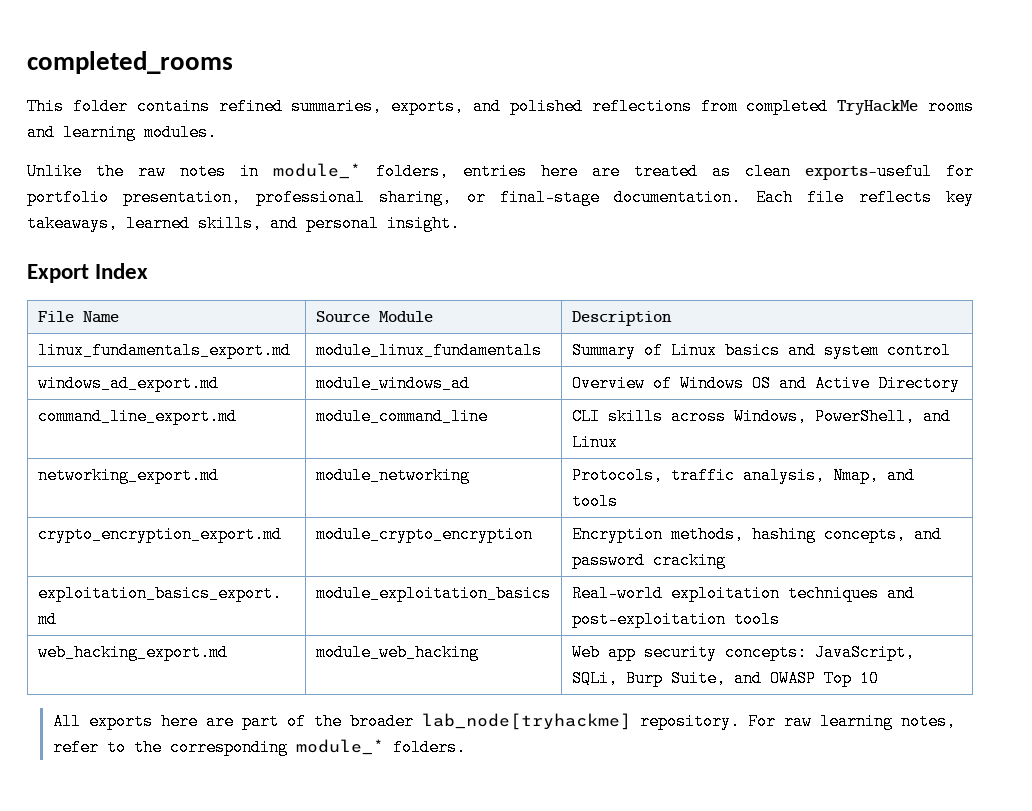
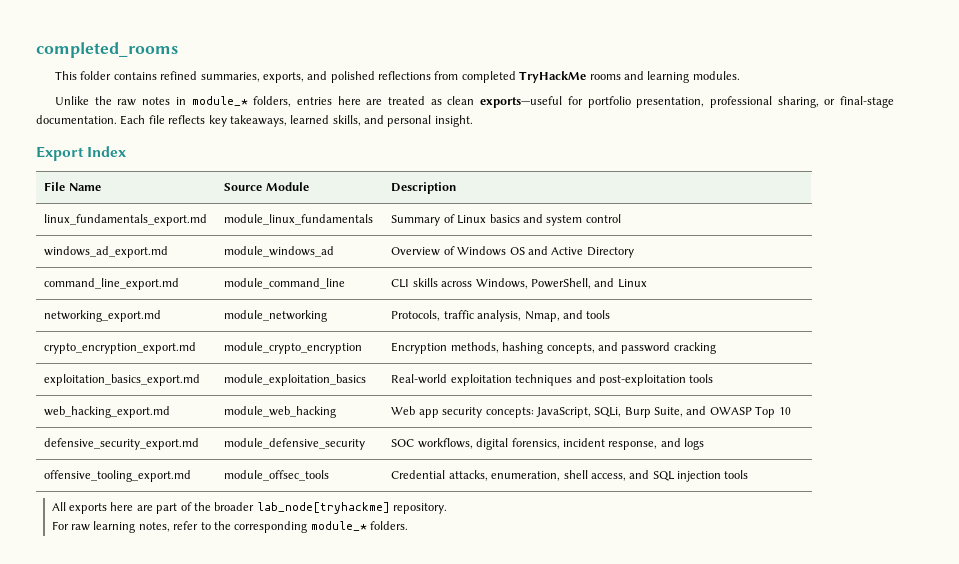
+ defensive_security_export.md | module_defensive_security | SOC workflows, digital forensics, incident response, and logs
+ offensive_tooling_export.md | module_offsec_tools | Credential attacks, enumeration, shell access, and SQL injection tools
- All exports here are part of the broader lab_node[tryhackme] repository. For raw learning notes, refer to the corresponding module_* folders.
+ All exports here are part of the broader lab_node[tryhackme] repository.
+ For raw learning notes, refer to the corresponding module_* folders.

